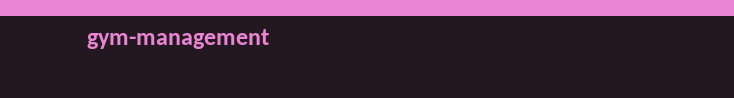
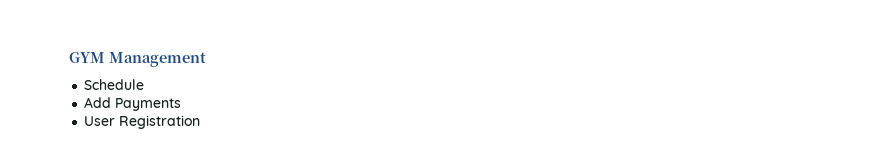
- gym-management
+ GYM Management
+ Schedule
+ Add Payments
+ User Registration

